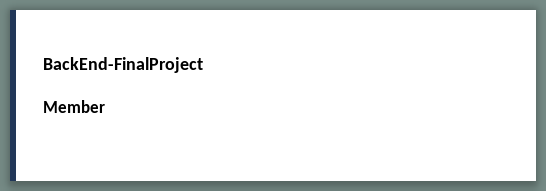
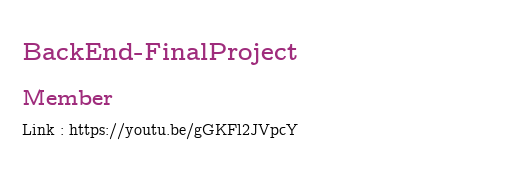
+ Link : https://youtu.be/gGKFl2JVpcY

